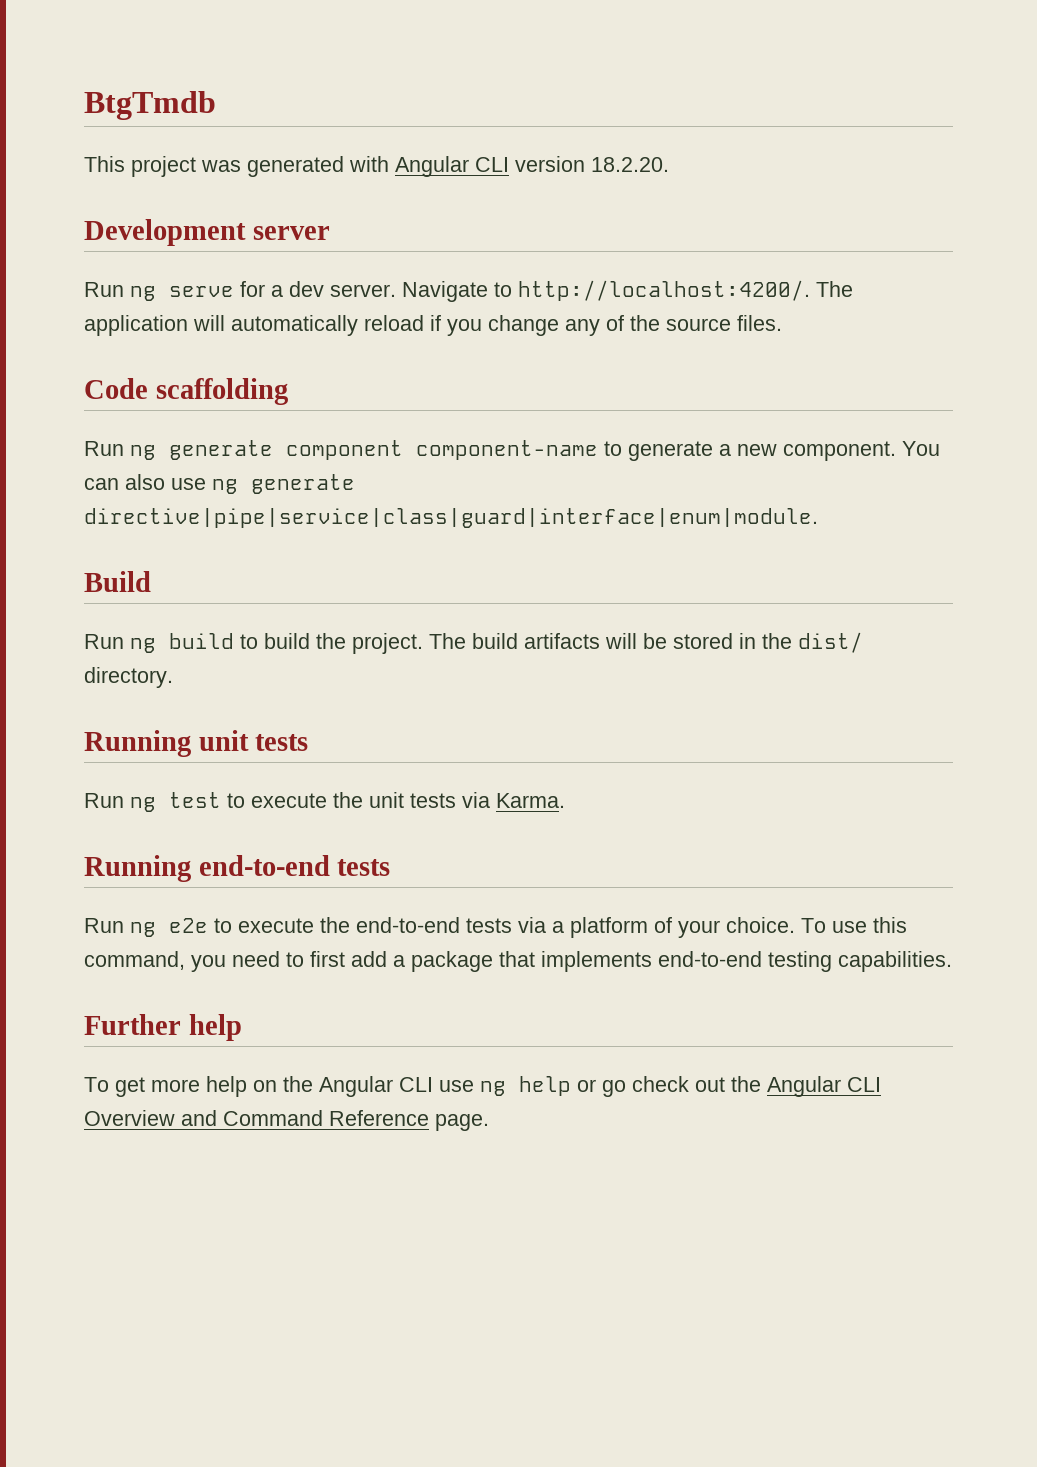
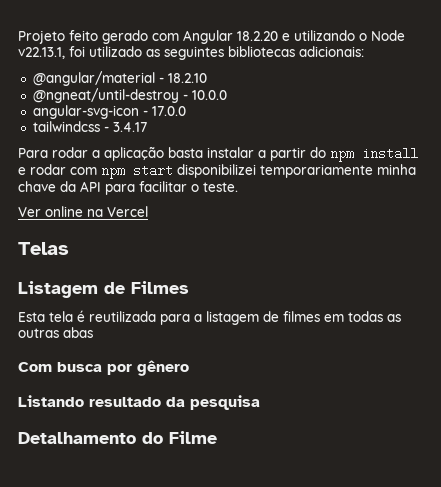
- BtgTmdb
- This project was generated with Angular CLI version 18.2.20.
- Development server
- Run ng serve for a dev server. Navigate to http://localhost:4200/. The application will automatically reload if you change any of the source files.
- Code scaffolding
- Run ng generate component component-name to generate a new component. You can also use ng generate directive|pipe|service|class|guard|interface|enum|module.
- Build
- Run ng build to build the project. The build artifacts will be stored in the dist/ directory.
- Running unit tests
- Run ng test to execute the unit tests via Karma.
- Running end-to-end tests
- Run ng e2e to execute the end-to-end tests via a platform of your choice. To use this command, you need to first add a package that implements end-to-end testing capabilities.
- Further help
- To get more help on the Angular CLI use ng help or go check out the Angular CLI Overview and Command Reference page.
+ Projeto feito gerado com Angular 18.2.20 e utilizando o Node v22.13.1, foi utilizado as seguintes bibliotecas adicionais:
+ @angular/material - 18.2.10
+ @ngneat/until-destroy - 10.0.0
+ angular-svg-icon - 17.0.0
+ tailwindcss - 3.4.17
+ Para rodar a aplicação basta instalar a partir do npm install e rodar com npm start disponibilizei temporariamente minha chave da API para facilitar o teste.
+ Ver online na Vercel
+ Telas
+ Listagem de Filmes
+ Esta tela é reutilizada para a listagem de filmes em todas as outras abas
+ Com busca por gênero
+ Listando resultado da pesquisa
+ Detalhamento do Filme

